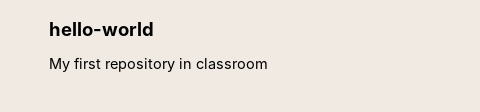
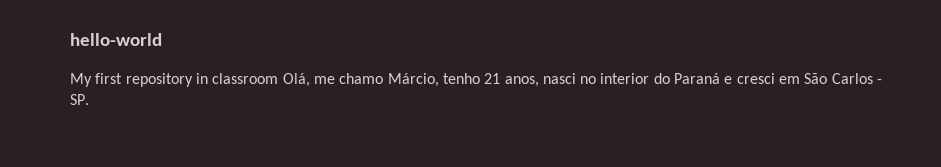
- My first repository in classroom
+ My first repository in classroom Olá, me chamo Márcio, tenho 21 anos, nasci no interior do Paraná e cresci em São Carlos - SP.

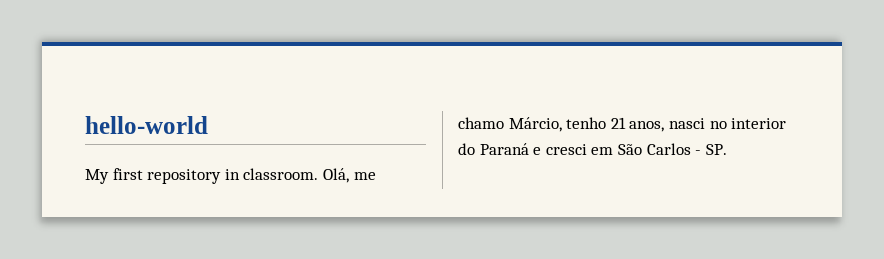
- My first repository in classroom Olá, me chamo Márcio, tenho 21 anos, nasci no interior do Paraná e cresci em São Carlos - SP.
+ My first repository in classroom. Olá, me chamo Márcio, tenho 21 anos, nasci no interior do Paraná e cresci em São Carlos - SP.

